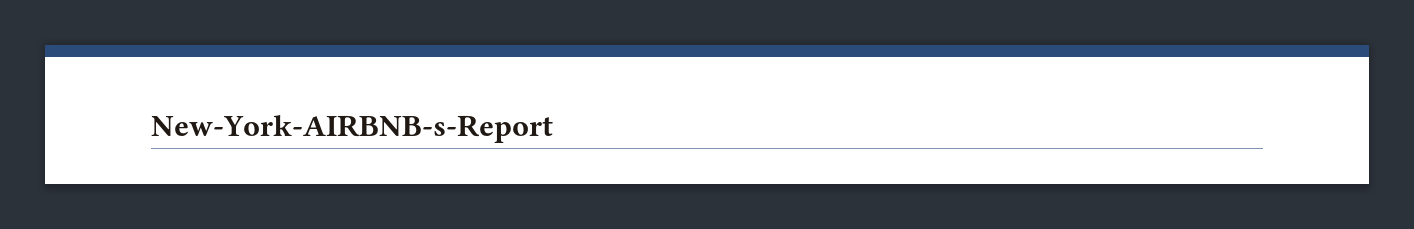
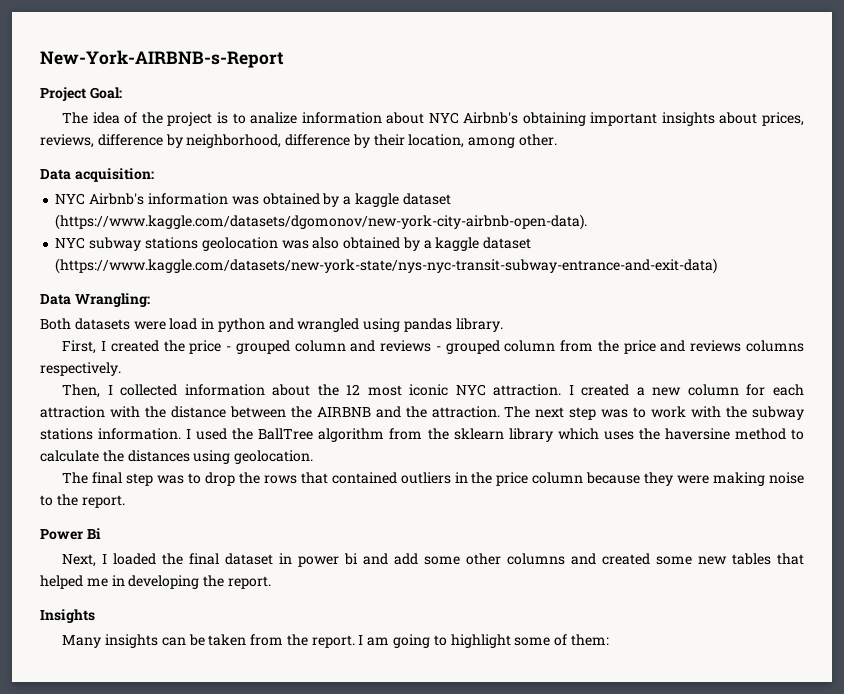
+ Project Goal:
+ The idea of the project is to analize information about NYC Airbnb's obtaining important insights about prices, reviews, difference by neighborhood, difference by their location, among other.
+ Data acquisition:
+ NYC Airbnb's information was obtained by a kaggle dataset (https://www.kaggle.com/datasets/dgomonov/new-york-city-airbnb-open-data).
+ NYC subway stations geolocation was also obtained by a kaggle dataset (https://www.kaggle.com/datasets/new-york-state/nys-nyc-transit-subway-entrance-and-exit-data)
+ Data Wrangling:
+ Both datasets were load in python and wrangled using pandas library.
+ First, I created the price - grouped column and reviews - grouped column from the price and reviews columns respectively.
+ Then, I collected information about the 12 most iconic NYC attraction. I created a new column for each attraction with the distance between the AIRBNB and the attraction. The next step was to work with the subway stations information. I used the BallTree algorithm from the sklearn library which uses the haversine method to calculate the distances using geolocation.
+ The final step was to drop the rows that contained outliers in the price column because they were making noise to the report.
+ Power Bi
+ Next, I loaded the final dataset in power bi and add some other columns and created some new tables that helped me in developing the report.
+ Insights
+ Many insights can be taken from the report. I am going to highlight some of them:

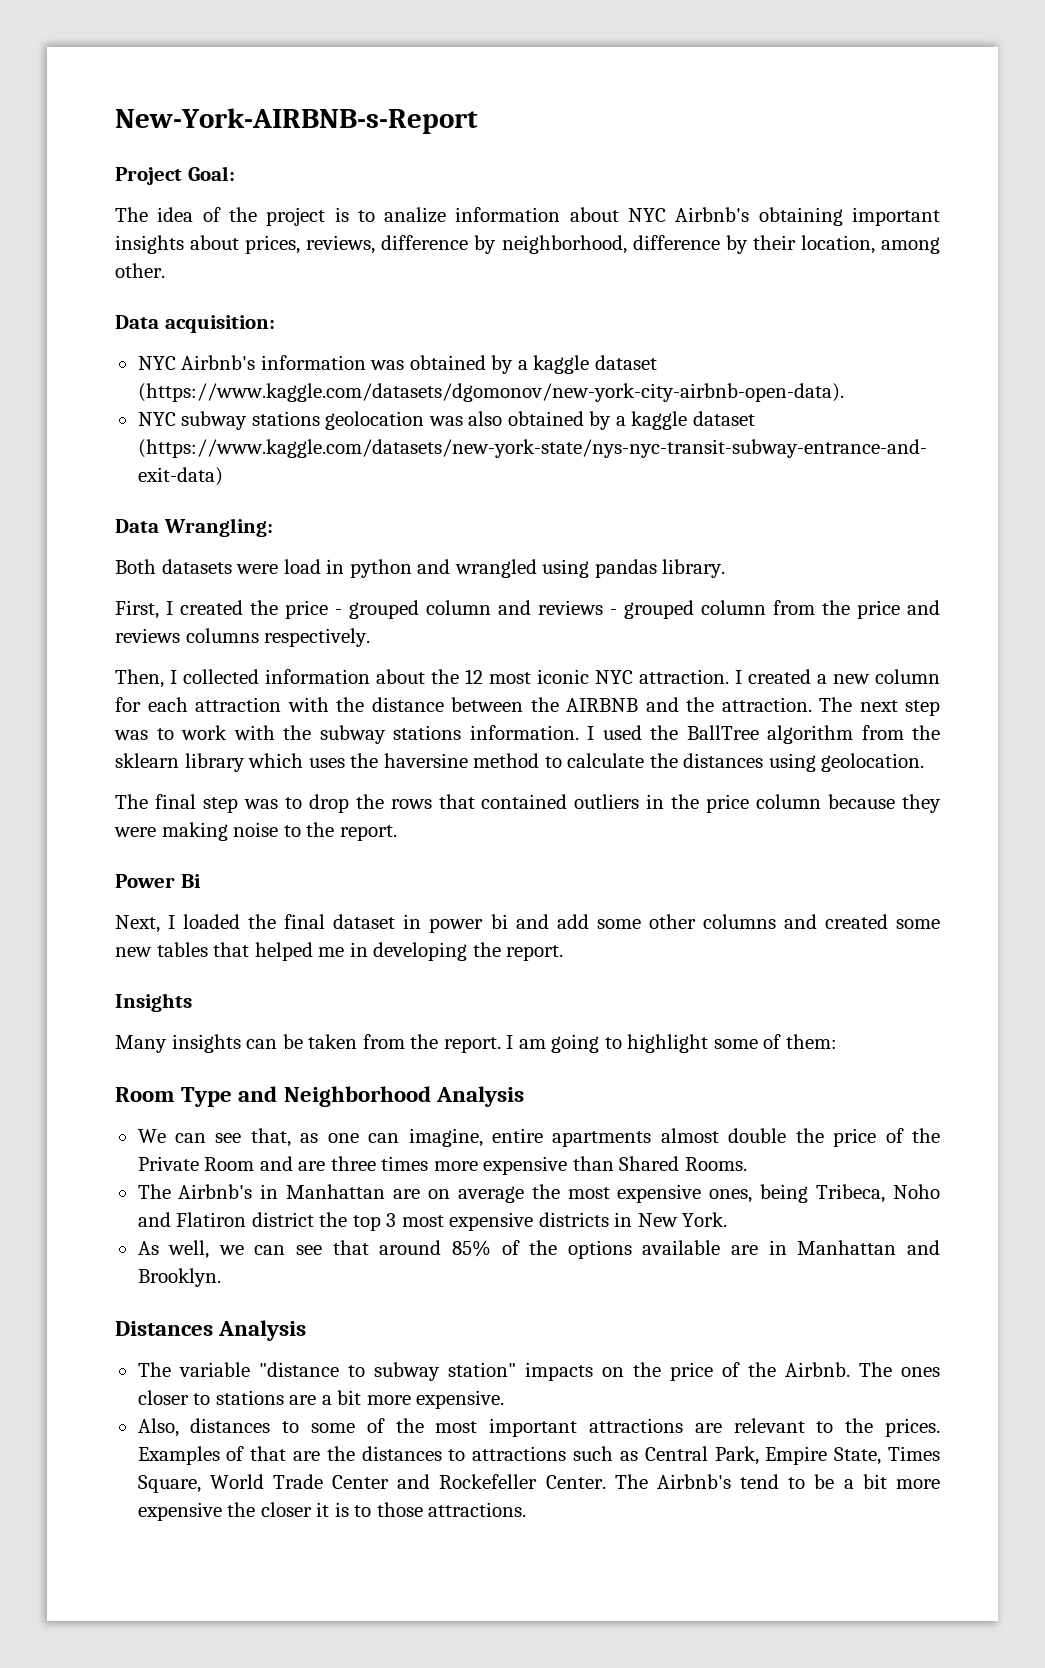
+ Room Type and Neighborhood Analysis
+ We can see that, as one can imagine, entire apartments almost double the price of the Private Room and are three times more expensive than Shared Rooms.
+ The Airbnb's in Manhattan are on average the most expensive ones, being Tribeca, Noho and Flatiron district the top 3 most expensive districts in New York.
+ As well, we can see that around 85% of the options available are in Manhattan and Brooklyn.
+ Distances Analysis
+ The variable "distance to subway station" impacts on the price of the Airbnb. The ones closer to stations are a bit more expensive.
+ Also, distances to some of the most important attractions are relevant to the prices. Examples of that are the distances to attractions such as Central Park, Empire State, Times Square, World Trade Center and Rockefeller Center. The Airbnb's tend to be a bit more expensive the closer it is to those attractions.

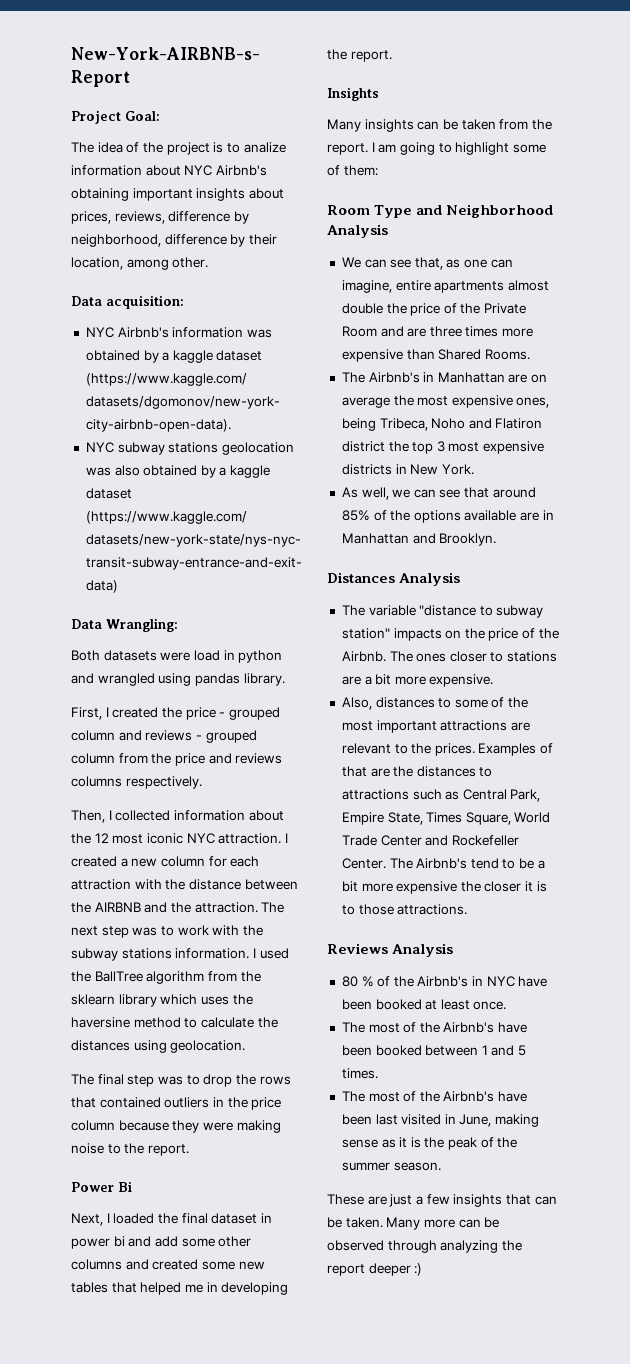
+ Reviews Analysis
+ 80 % of the Airbnb's in NYC have been booked at least once.
+ The most of the Airbnb's have been booked between 1 and 5 times.
+ The most of the Airbnb's have been last visited in June, making sense as it is the peak of the summer season.
+ These are just a few insights that can be taken. Many more can be observed through analyzing the report deeper :)

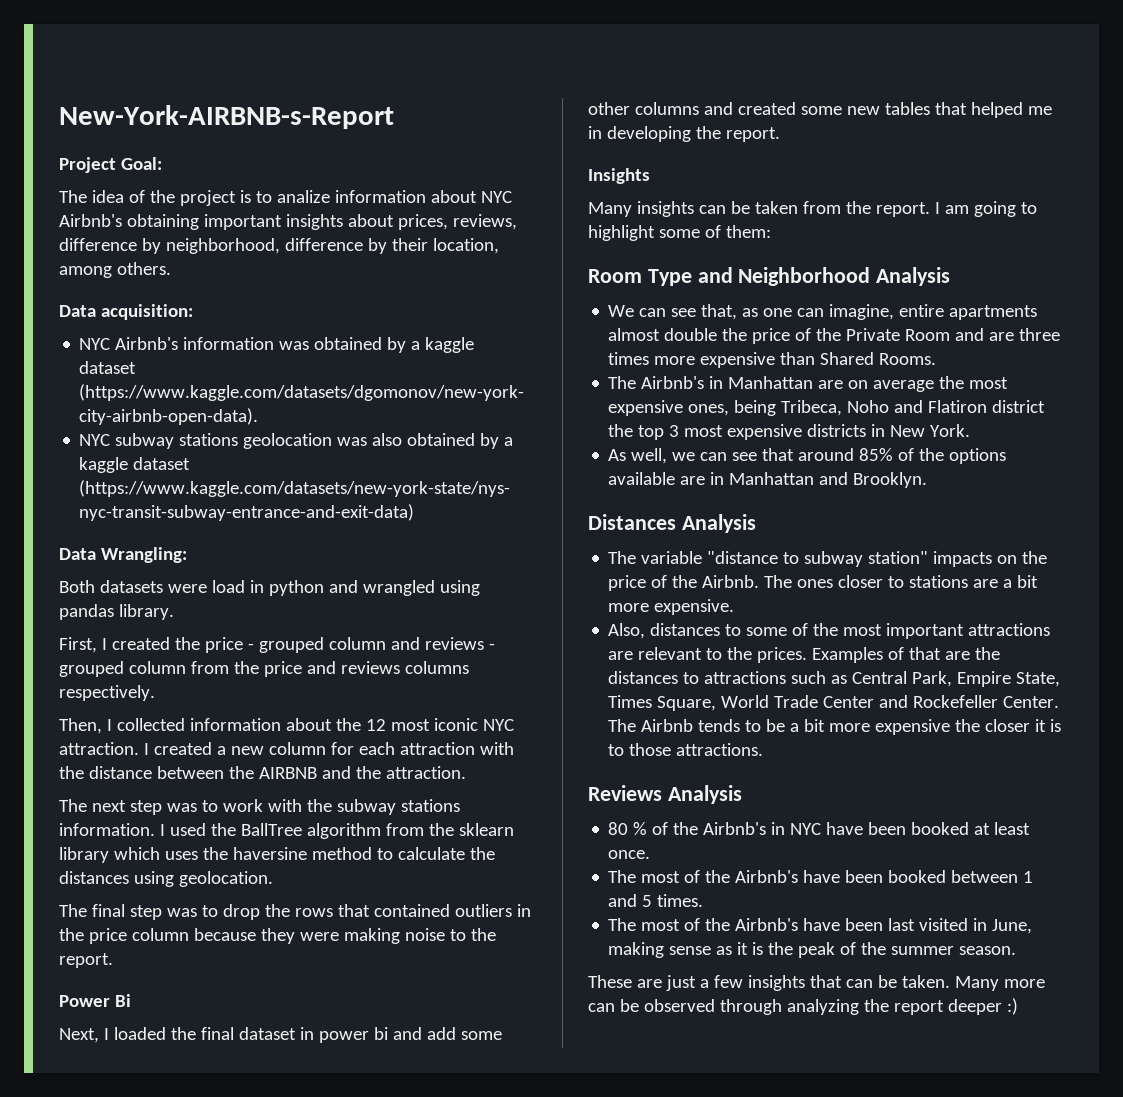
- The idea of the project is to analize information about NYC Airbnb's obtaining important insights about prices, reviews, difference by neighborhood, difference by their location, among other.
+ The idea of the project is to analize information about NYC Airbnb's obtaining important insights about prices, reviews, difference by neighborhood, difference by their location, among others.
- I created a new column for each attraction with the distance between the AIRBNB and the attraction. The next step was to work with the subway stations information.
+ I created a new column for each attraction with the distance between the AIRBNB and the attraction.
+ The next step was to work with the subway stations information.
- The Airbnb's tend to be a bit more expensive the closer it is to those attractions.
+ The Airbnb tends to be a bit more expensive the closer it is to those attractions.

